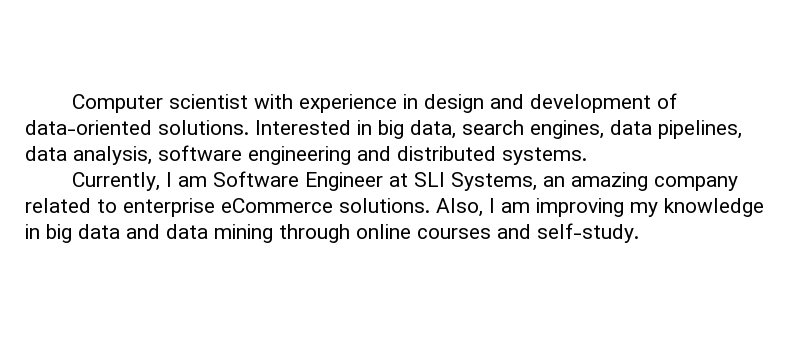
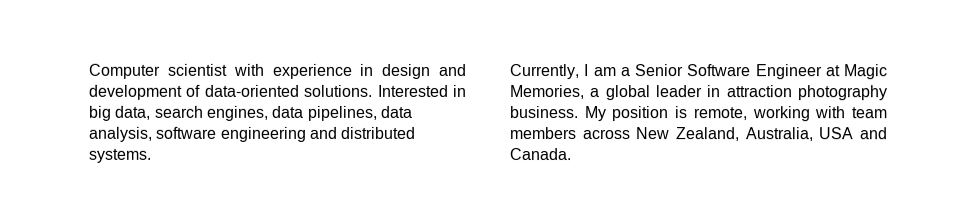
- Currently, I am Software Engineer at SLI Systems, an amazing company related to enterprise eCommerce solutions. Also, I am improving my knowledge in big data and data mining through online courses and self-study.
+ Currently, I am a Senior Software Engineer at Magic Memories, a global leader in attraction photography business. My position is remote, working with team members across New Zealand, Australia, USA and Canada.

